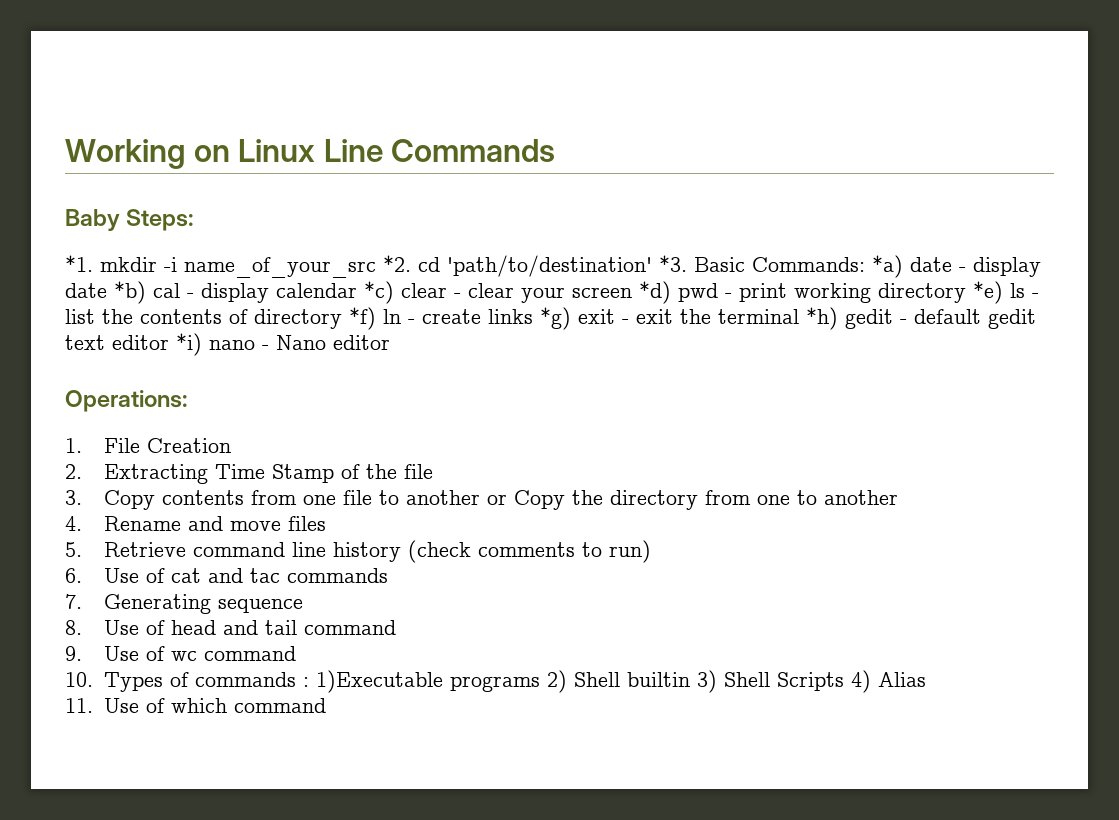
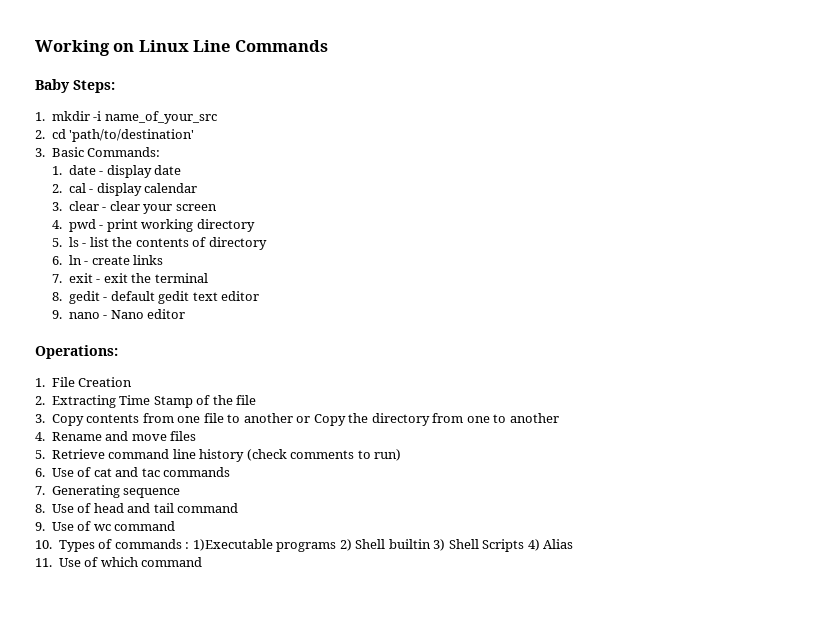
- *1. mkdir -i name_of_your_src *2. cd 'path/to/destination' *3. Basic Commands: *a) date - display date *b) cal - display calendar *c) clear - clear your screen *d) pwd - print working directory *e) ls - list the contents of directory *f) ln - create links *g) exit - exit the terminal *h) gedit - default gedit text editor *i) nano - Nano editor
+ 1. mkdir -i name_of_your_src
+ 2. cd 'path/to/destination'
+ 3. Basic Commands:
+ 1. date - display date
+ 2. cal - display calendar
+ 3. clear - clear your screen
+ 4. pwd - print working directory
+ 5. ls - list the contents of directory
+ 6. ln - create links
+ 7. exit - exit the terminal
+ 8. gedit - default gedit text editor
+ 9. nano - Nano editor

